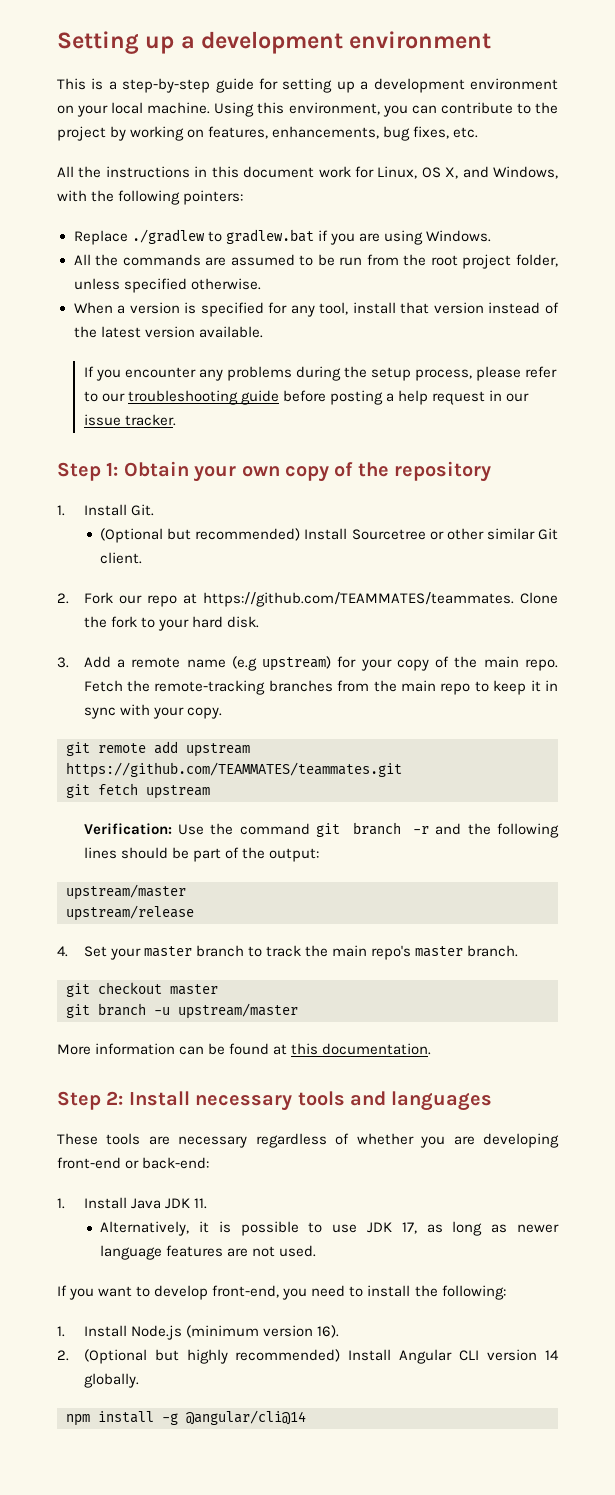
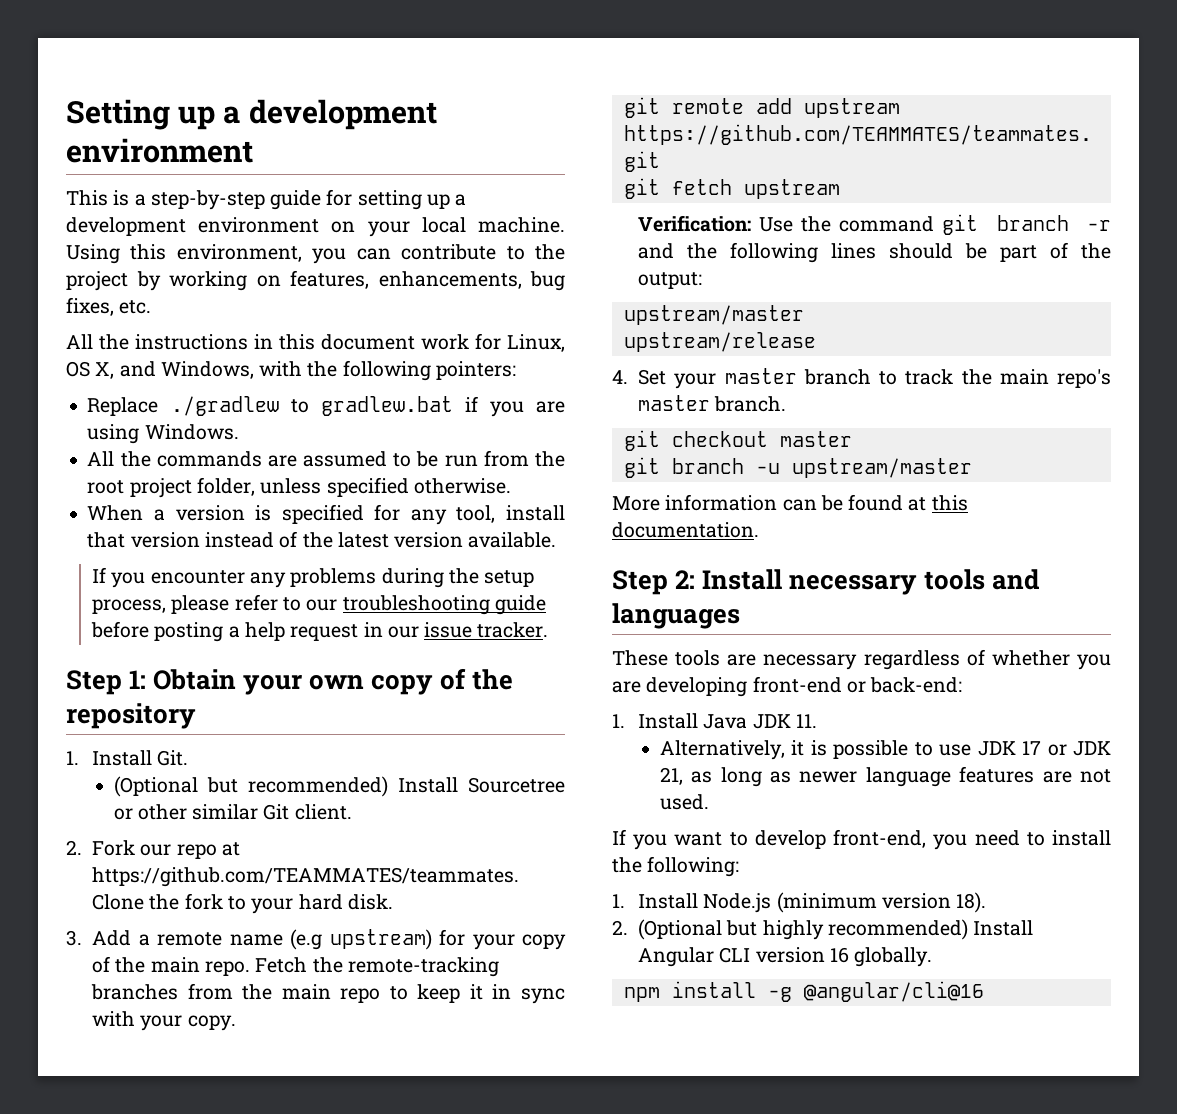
- Alternatively, it is possible to use JDK 17, as long as newer language features are not used.
+ Alternatively, it is possible to use JDK 17 or JDK 21, as long as newer language features are not used.
- 1. Install Node.js (minimum version 16).
+ 1. Install Node.js (minimum version 18).
- 2. (Optional but highly recommended) Install Angular CLI version 14 globally.
+ 2. (Optional but highly recommended) Install Angular CLI version 16 globally.
- npm install -g @angular/cli@14
+ npm install -g @angular/cli@16

